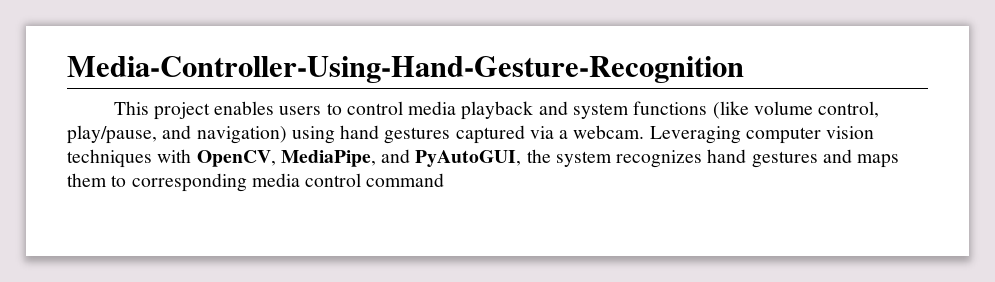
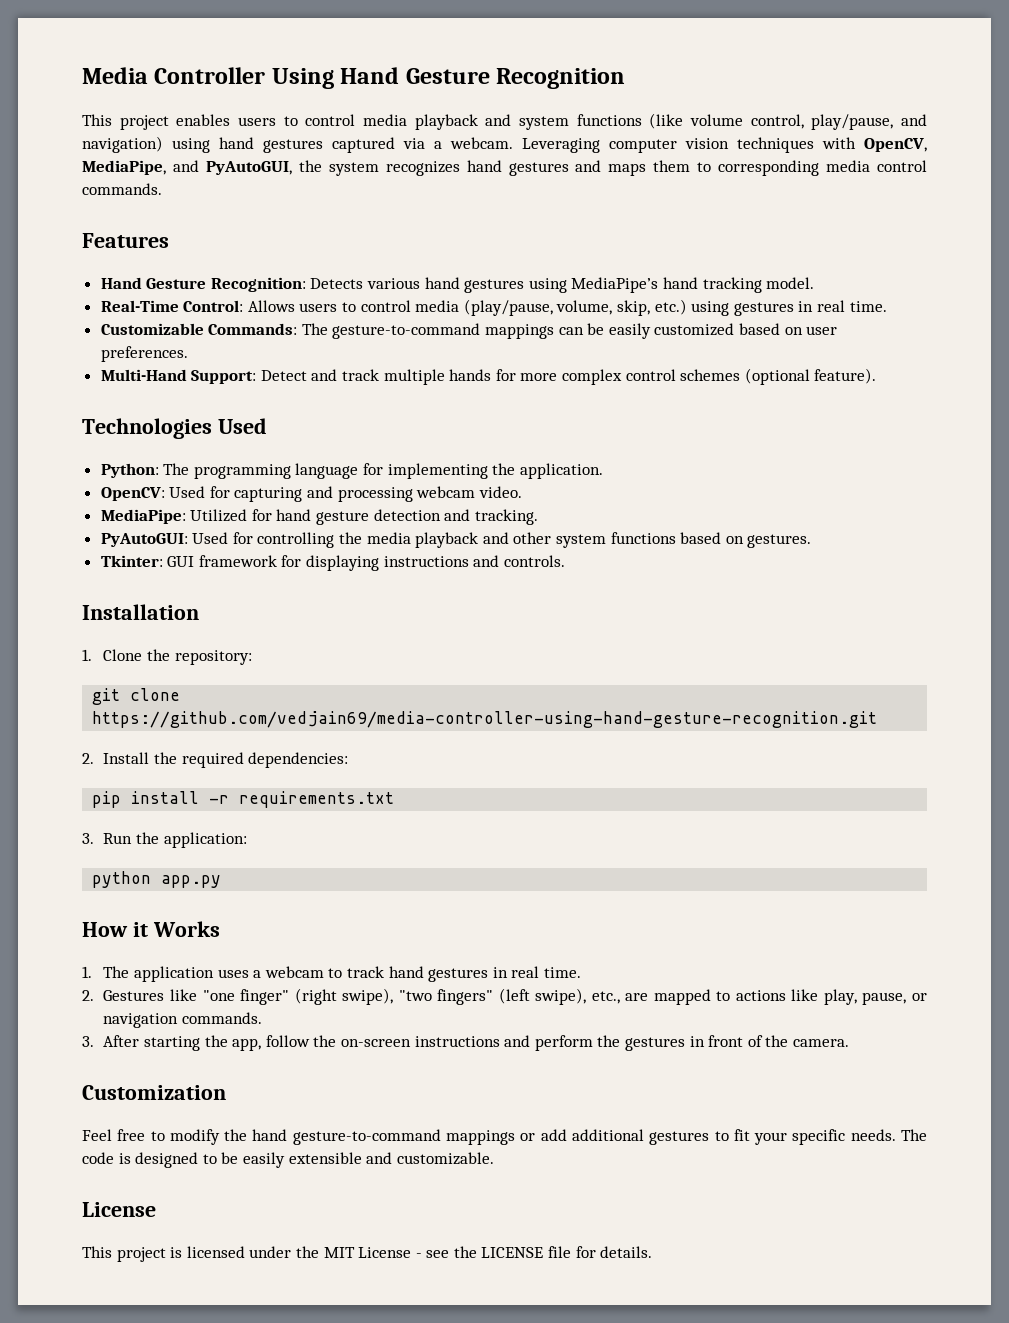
- Media-Controller-Using-Hand-Gesture-Recognition
+ Media Controller Using Hand Gesture Recognition
- Leveraging computer vision techniques with OpenCV, MediaPipe, and PyAutoGUI, the system recognizes hand gestures and maps them to corresponding media control command
+ Leveraging computer vision techniques with OpenCV, MediaPipe, and PyAutoGUI, the system recognizes hand gestures and maps them to corresponding media control commands.
+ Features
+ Hand Gesture Recognition: Detects various hand gestures using MediaPipe’s hand tracking model.
+ Real-Time Control: Allows users to control media (play/pause, volume, skip, etc.) using gestures in real time.
+ Customizable Commands: The gesture-to-command mappings can be easily customized based on user preferences.
+ Multi-Hand Support: Detect and track multiple hands for more complex control schemes (optional feature).
+ Technologies Used
+ Python: The programming language for implementing the application.
+ OpenCV: Used for capturing and processing webcam video.
+ MediaPipe: Utilized for hand gesture detection and tracking.
+ PyAutoGUI: Used for controlling the media playback and other system functions based on gestures.
+ Tkinter: GUI framework for displaying instructions and controls.
+ Installation
+ 1. Clone the repository:
+ git clone https://github.com/vedjain69/media-controller-using-hand-gesture-recognition.git
+ 2. Install the required dependencies:
+ pip install -r requirements.txt
+ 3. Run the application:
+ python app.py
+ How it Works
+ 1. The application uses a webcam to track hand gestures in real time.
+ 2. Gestures like "one finger" (right swipe), "two fingers" (left swipe), etc., are mapped to actions like play, pause, or navigation commands.
+ 3. After starting the app, follow the on-screen instructions and perform the gestures in front of the camera.
+ Customization
+ Feel free to modify the hand gesture-to-command mappings or add additional gestures to fit your specific needs. The code is designed to be easily extensible and customizable.
+ License
+ This project is licensed under the MIT License - see the LICENSE file for details.

